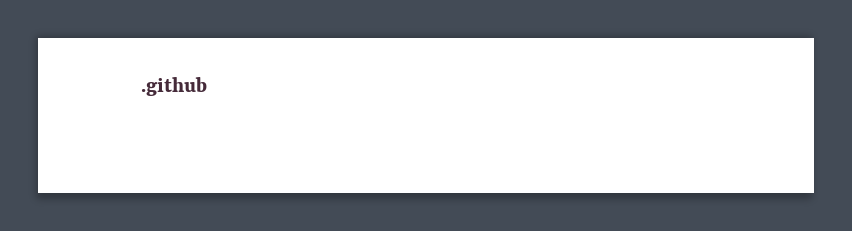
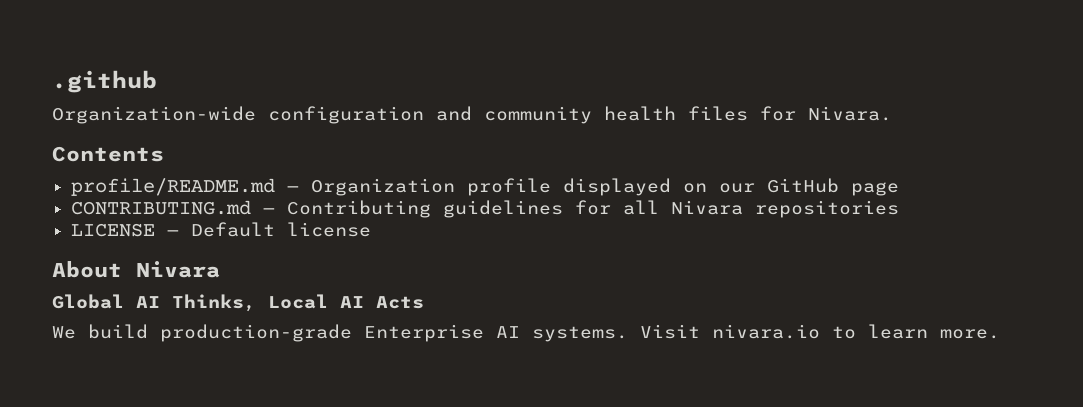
+ Organization-wide configuration and community health files for Nivara.
+ Contents
+ profile/README.md — Organization profile displayed on our GitHub page
+ CONTRIBUTING.md — Contributing guidelines for all Nivara repositories
+ LICENSE — Default license
+ About Nivara
+ Global AI Thinks, Local AI Acts
+ We build production-grade Enterprise AI systems. Visit nivara.io to learn more.

